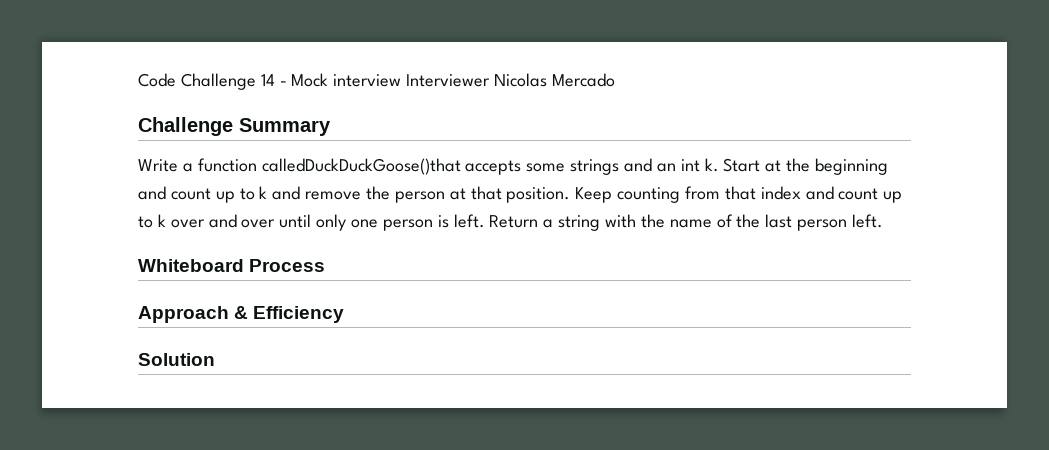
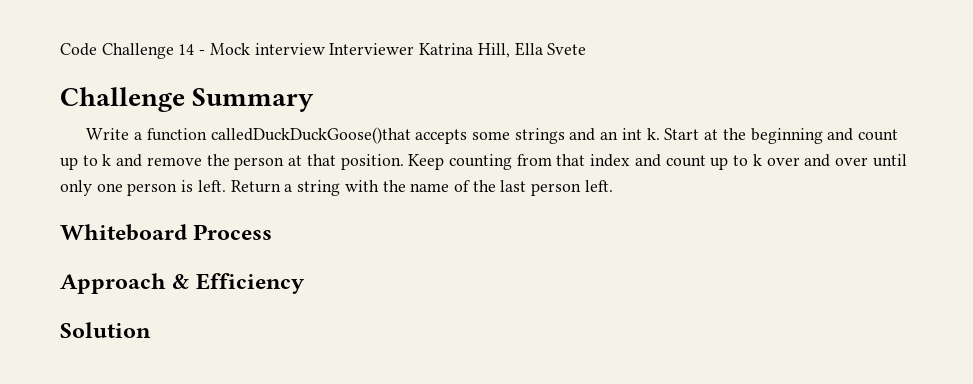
- Code Challenge 14 - Mock interview Interviewer Nicolas Mercado
+ Code Challenge 14 - Mock interview Interviewer Katrina Hill, Ella Svete

